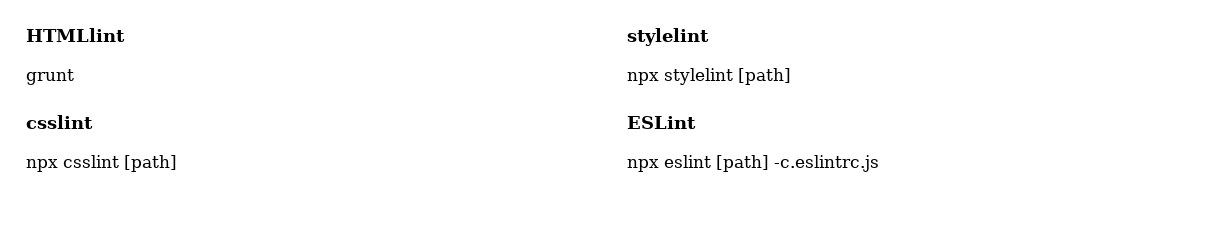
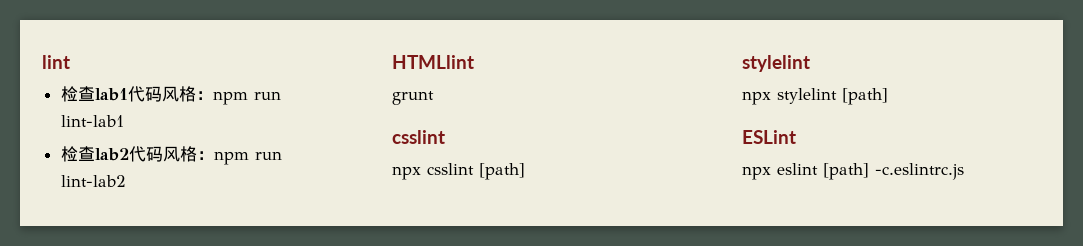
+ lint
+ 检查lab1代码风格：npm run lint-lab1
+ 检查lab2代码风格：npm run lint-lab2

